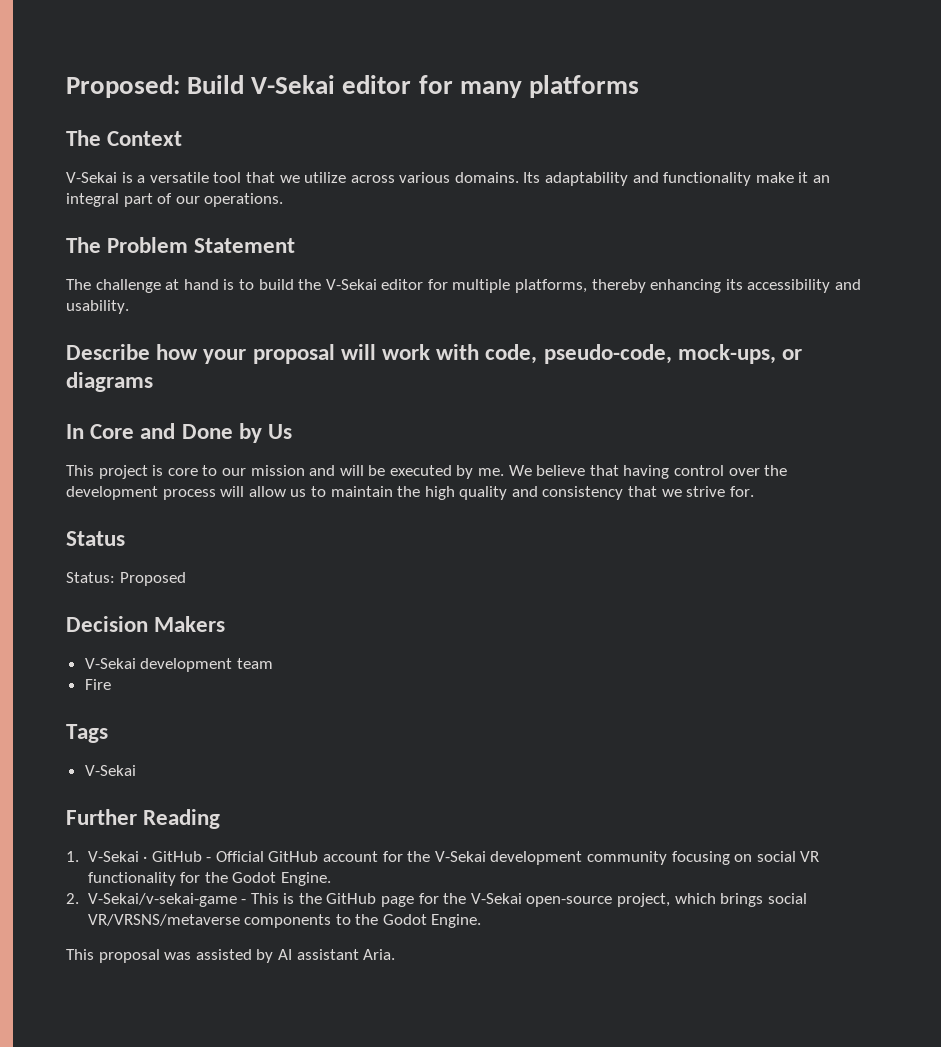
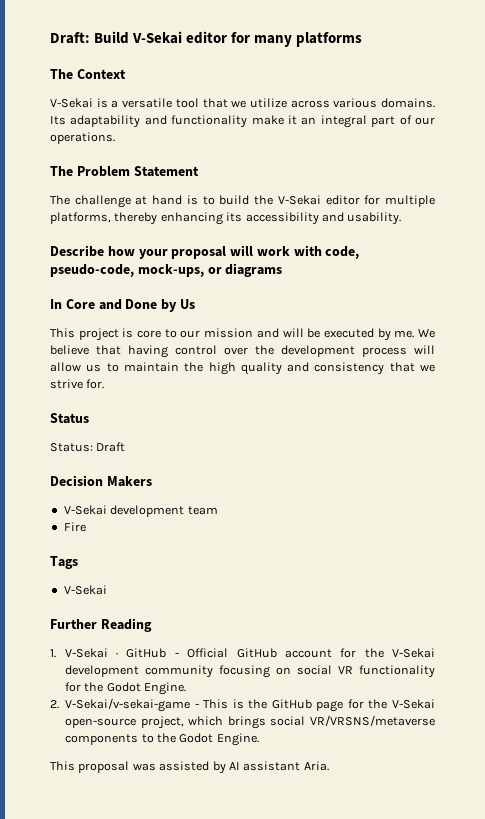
- Proposed: Build V-Sekai editor for many platforms
+ Draft: Build V-Sekai editor for many platforms
- Status: Proposed
+ Status: Draft

